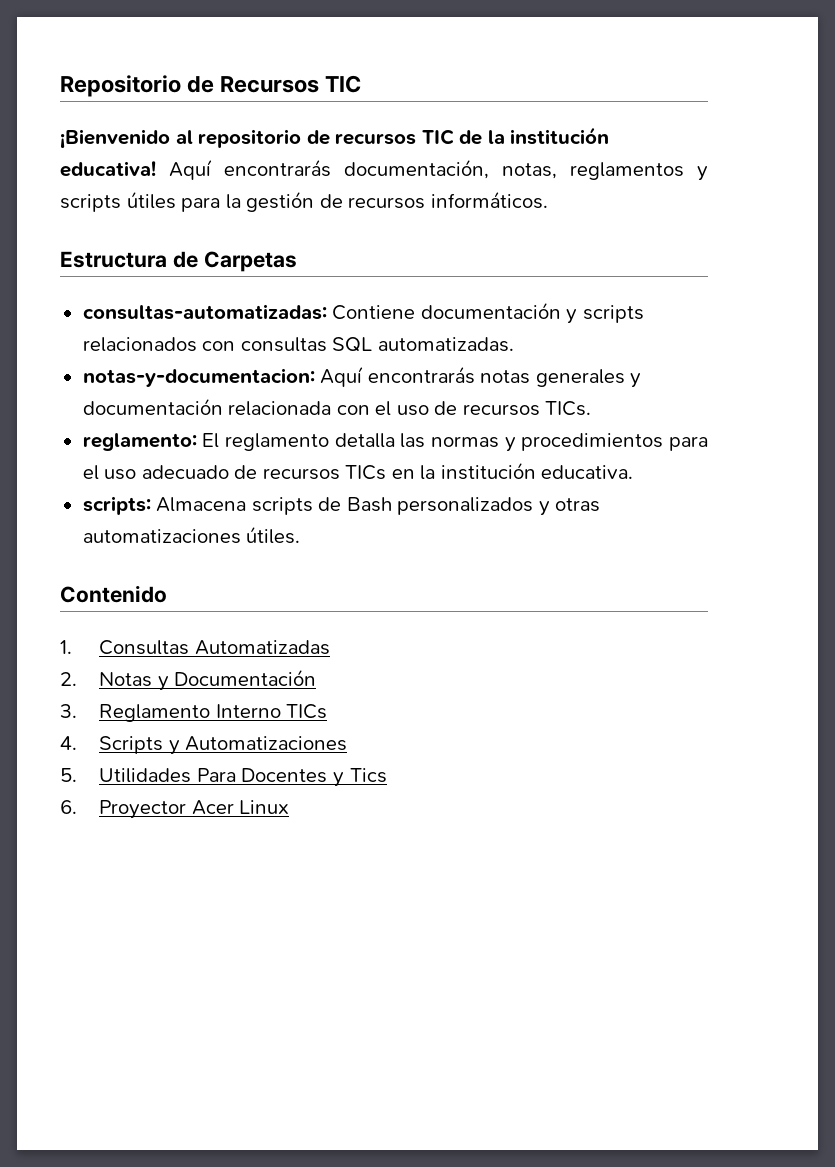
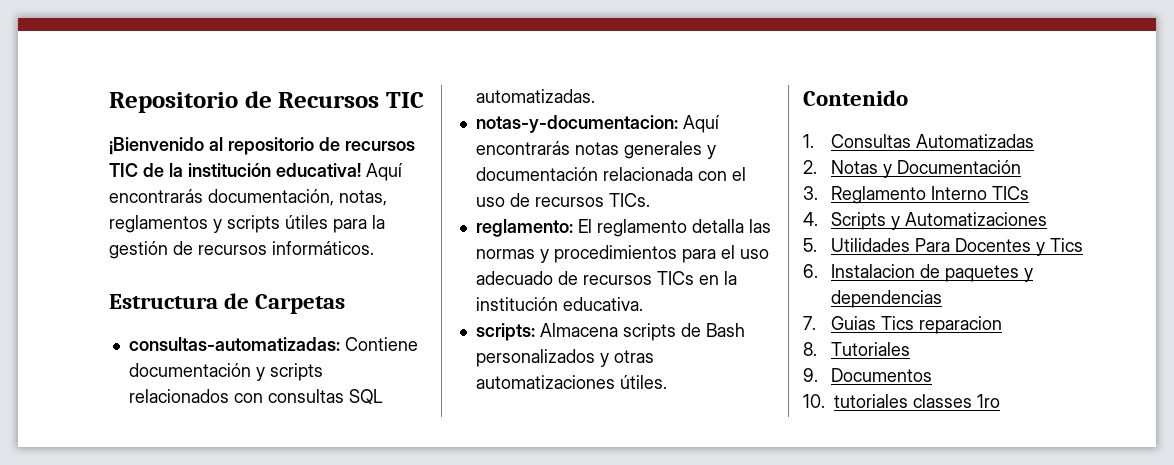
- 6. Proyector Acer Linux
+ 6. Instalacion de paquetes y dependencias
+ 7. Guias Tics reparacion
+ 8. Tutoriales
+ 9. Documentos
+ 10. tutoriales classes 1ro

